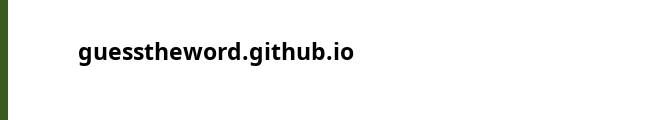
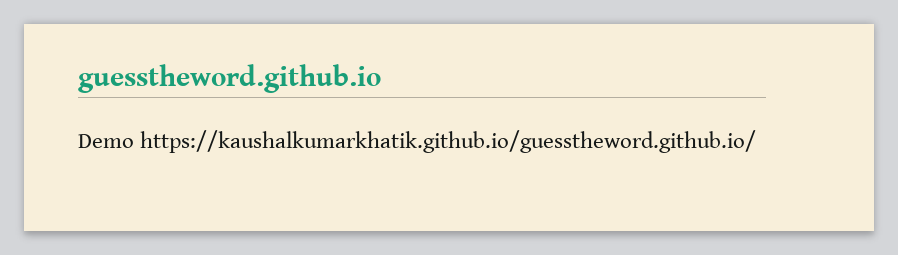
+ Demo https://kaushalkumarkhatik.github.io/guesstheword.github.io/

